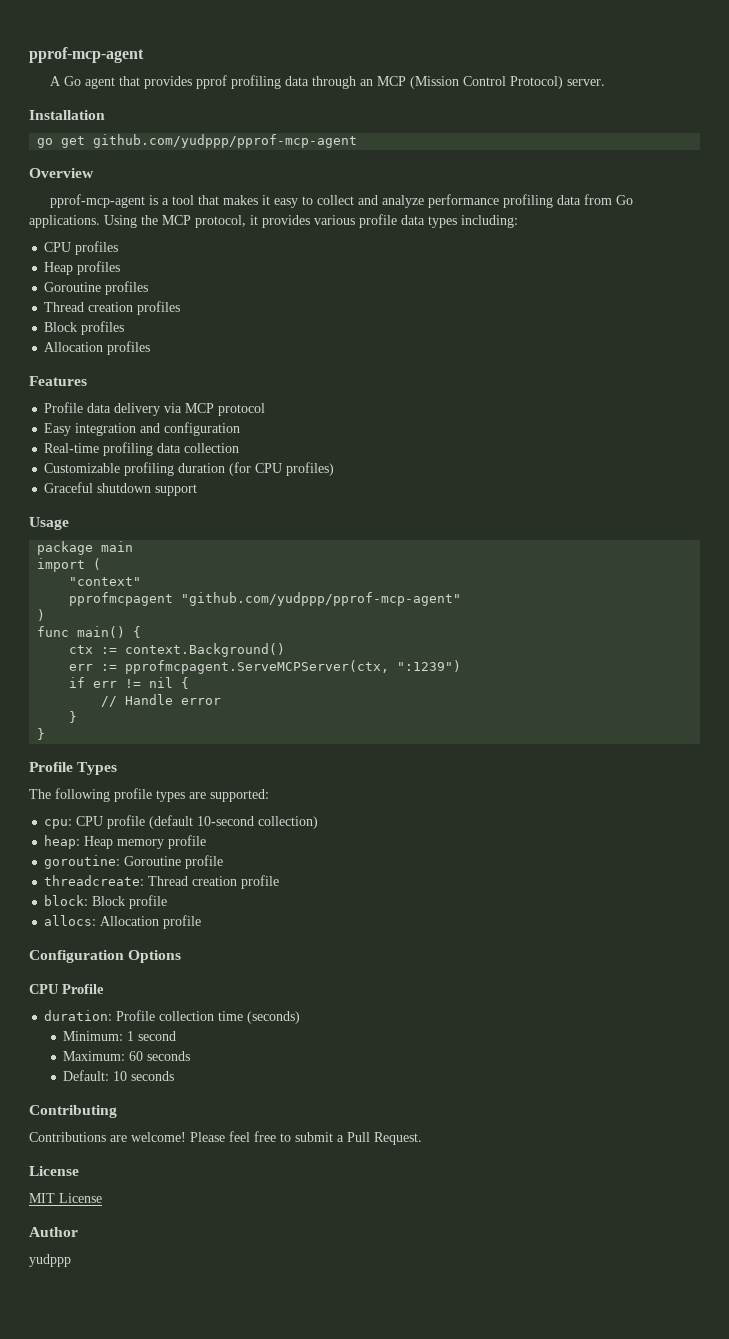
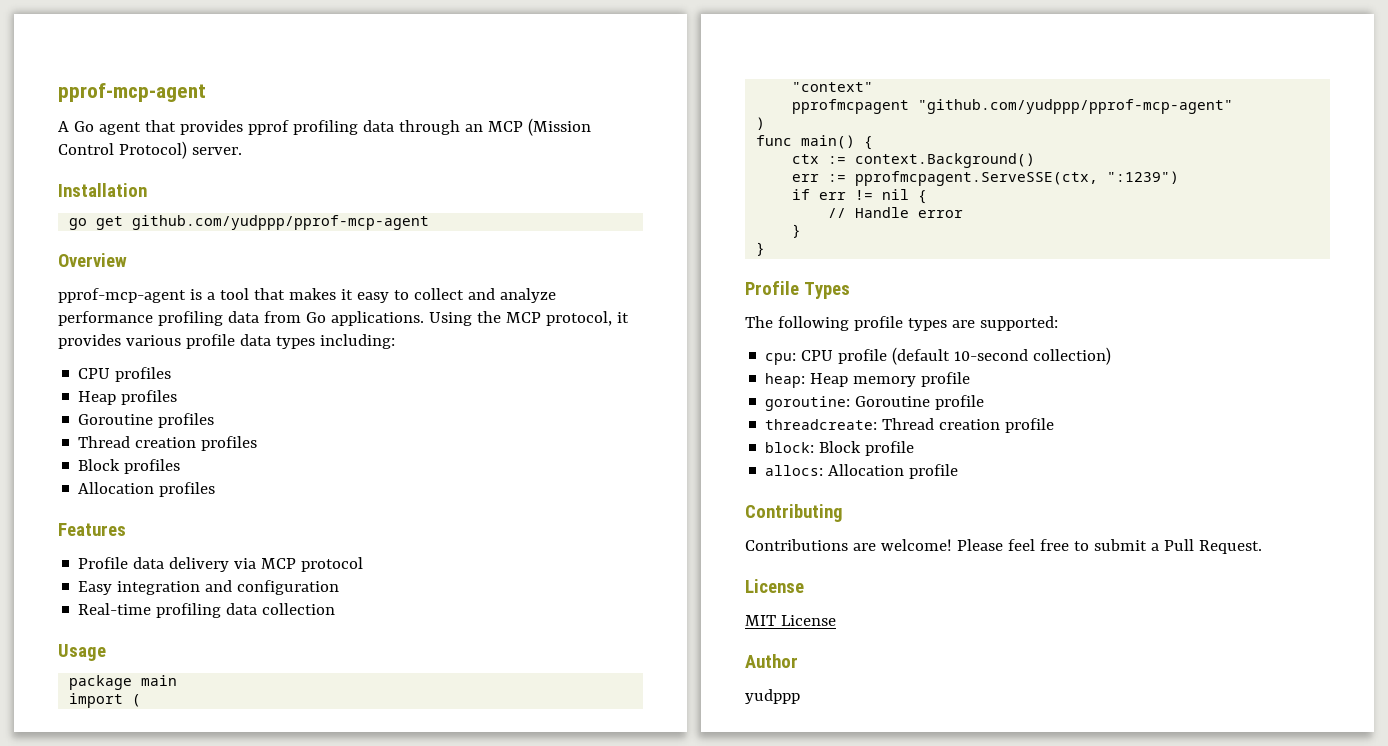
- Customizable profiling duration (for CPU profiles)
- Graceful shutdown support
- err := pprofmcpagent.ServeMCPServer(ctx, ":1239")
+ err := pprofmcpagent.ServeSSE(ctx, ":1239")
- Configuration Options
- CPU Profile
- duration: Profile collection time (seconds)
- Minimum: 1 second
- Maximum: 60 seconds
- Default: 10 seconds

